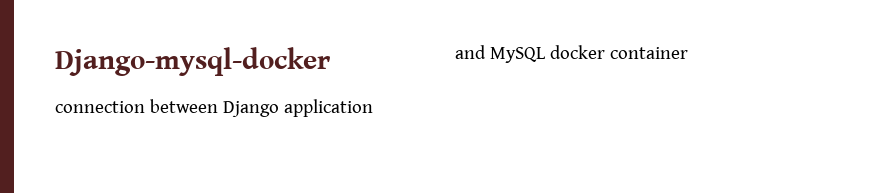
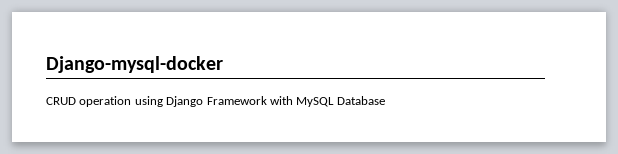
- connection between Django application and MySQL docker container
+ CRUD operation using Django Framework with MySQL Database

